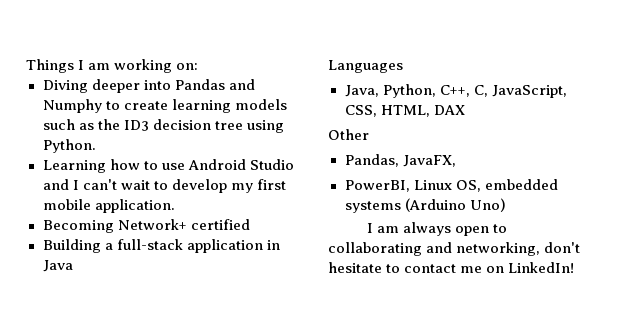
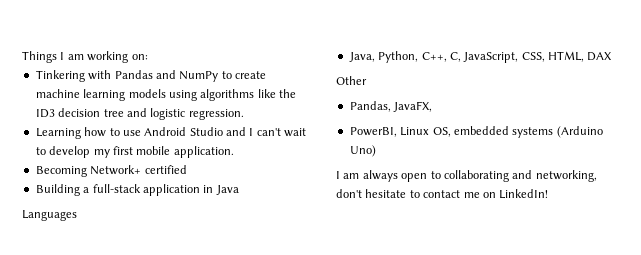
- Diving deeper into Pandas and Numphy to create learning models such as the ID3 decision tree using Python.
+ Tinkering with Pandas and NumPy to create machine learning models using algorithms like the ID3 decision tree and logistic regression.

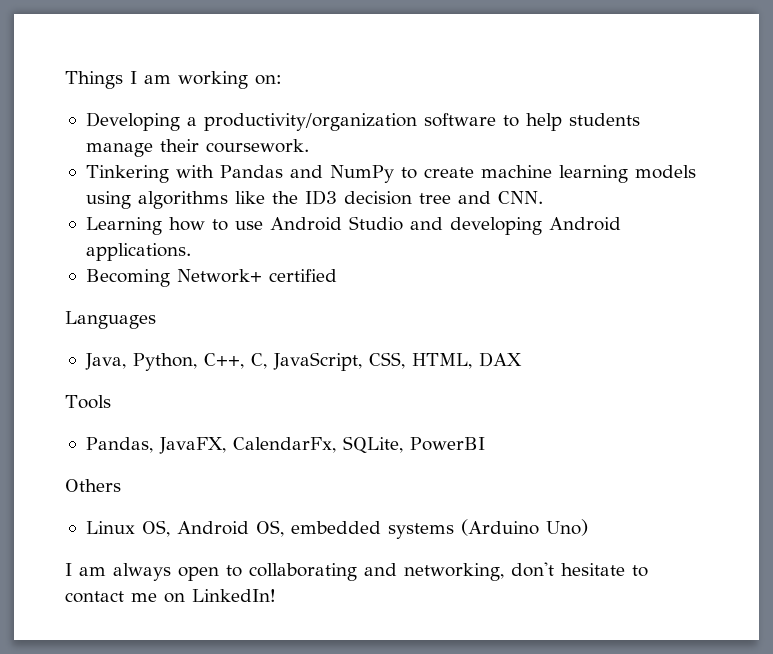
+ Developing a productivity/organization software to help students manage their coursework.
- Tinkering with Pandas and NumPy to create machine learning models using algorithms like the ID3 decision tree and logistic regression.
+ Tinkering with Pandas and NumPy to create machine learning models using algorithms like the ID3 decision tree and CNN.
- Learning how to use Android Studio and I can't wait to develop my first mobile application.
+ Learning how to use Android Studio and developing Android applications.
  Becoming Network+ certified
- Building a full-stack application in Java
- Other
+ Tools
- Pandas, JavaFX,
- PowerBI, Linux OS, embedded systems (Arduino Uno)
+ Pandas, JavaFX, CalendarFx, SQLite, PowerBI
+ Others
+ Linux OS, Android OS, embedded systems (Arduino Uno)

